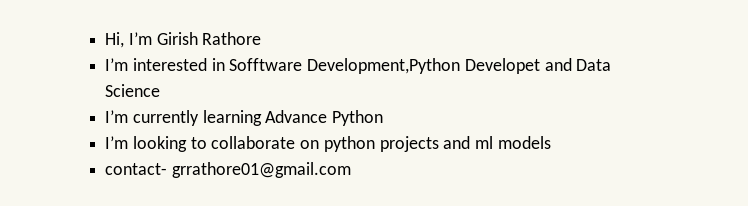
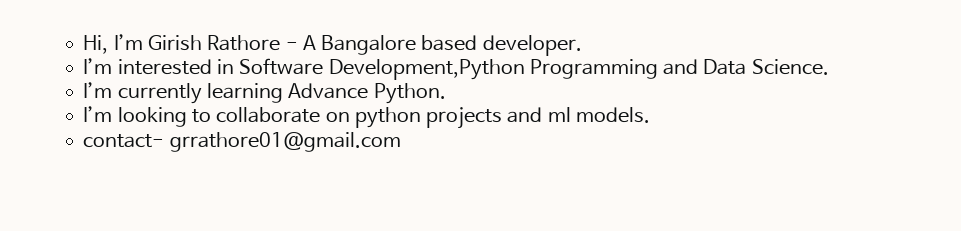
- Hi, I’m Girish Rathore
+ Hi, I’m Girish Rathore - A Bangalore based developer.
- I’m interested in Sofftware Development,Python Developet and Data Science
+ I’m interested in Software Development,Python Programming and Data Science.
- I’m currently learning Advance Python
+ I’m currently learning Advance Python.
- I’m looking to collaborate on python projects and ml models
+ I’m looking to collaborate on python projects and ml models.

